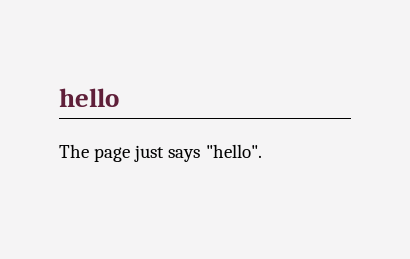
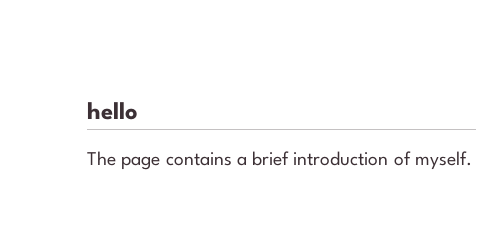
- The page just says "hello".
+ The page contains a brief introduction of myself.

